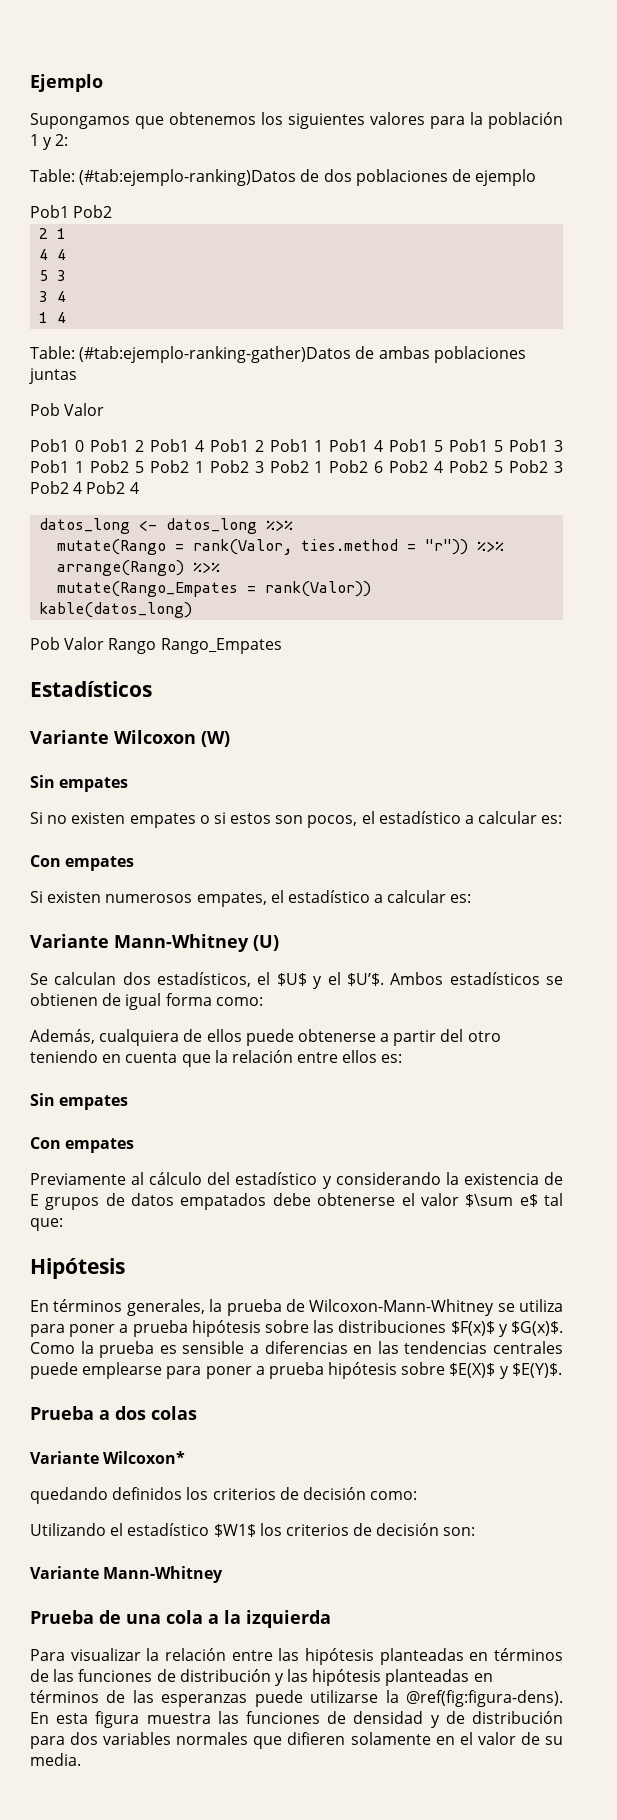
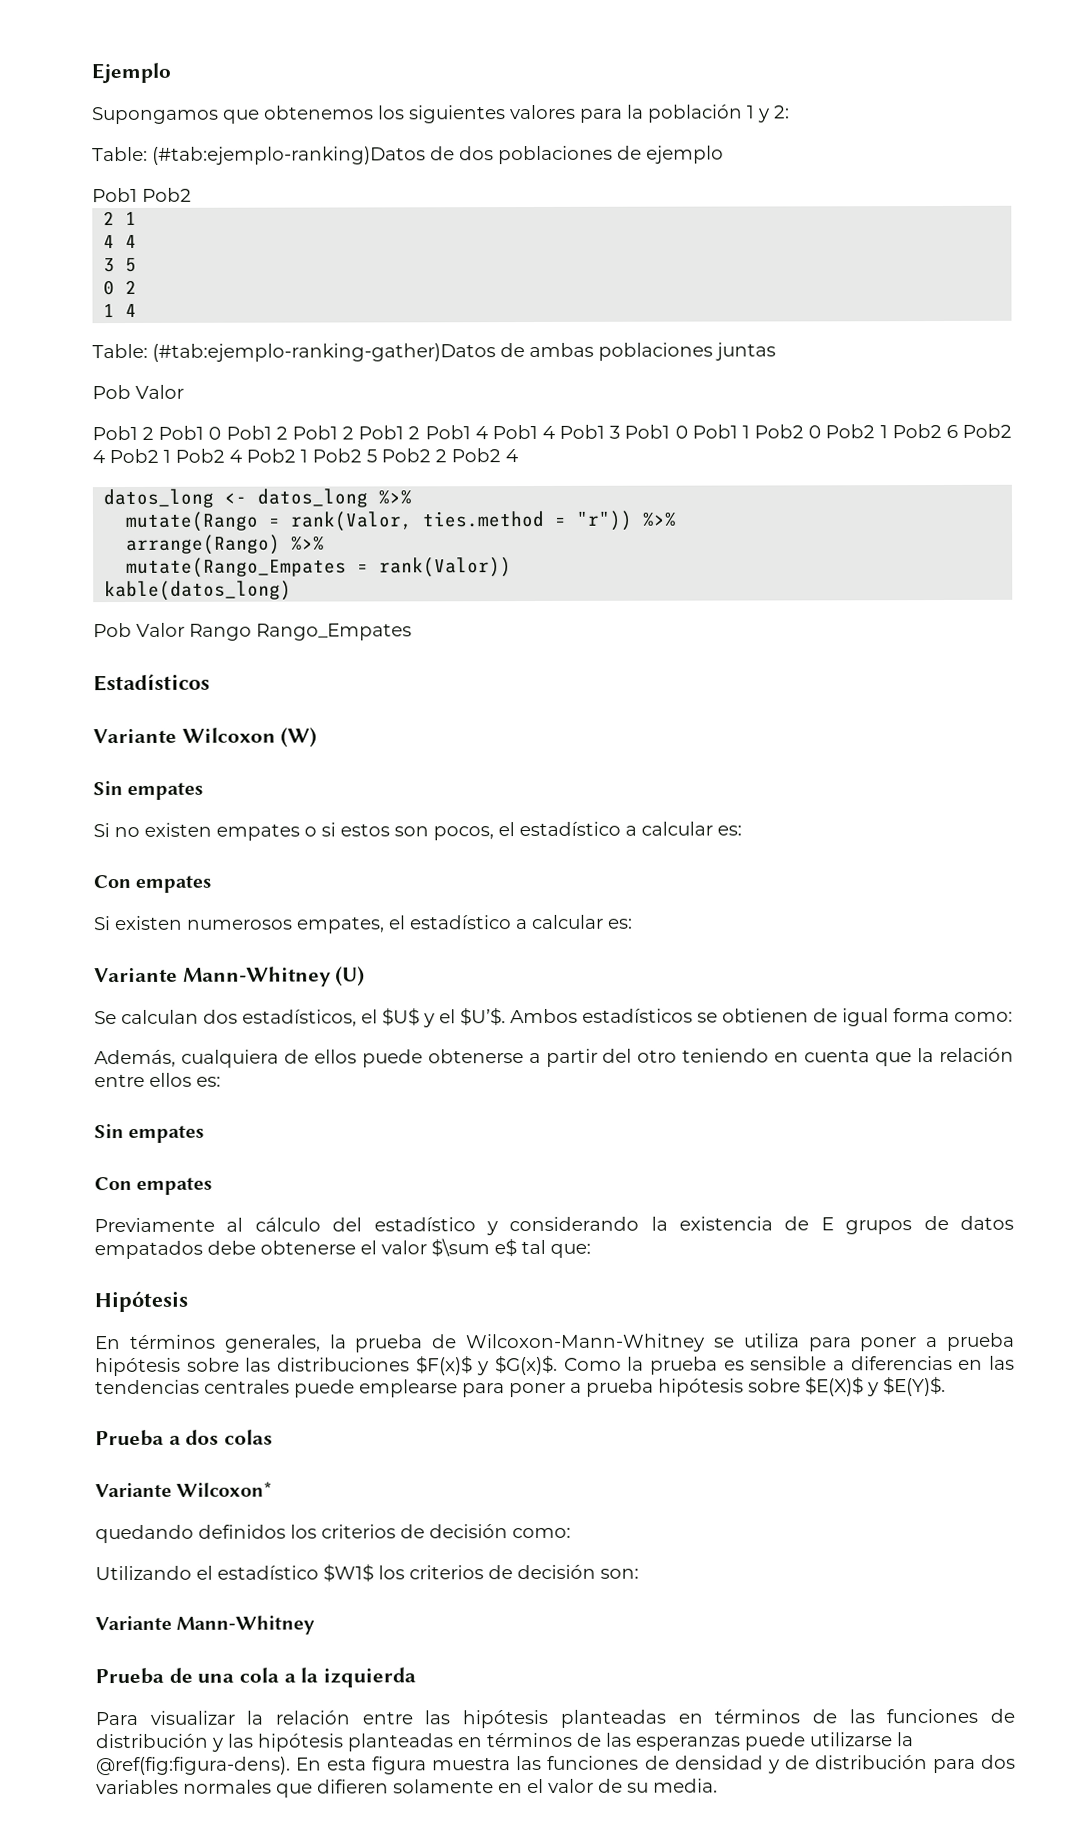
- 5 3
- 3 4
+ 3 5
+ 0 2
- Pob1 0 Pob1 2 Pob1 4 Pob1 2 Pob1 1 Pob1 4 Pob1 5 Pob1 5 Pob1 3 Pob1 1 Pob2 5 Pob2 1 Pob2 3 Pob2 1 Pob2 6 Pob2 4 Pob2 5 Pob2 3 Pob2 4 Pob2 4
+ Pob1 2 Pob1 0 Pob1 2 Pob1 2 Pob1 2 Pob1 4 Pob1 4 Pob1 3 Pob1 0 Pob1 1 Pob2 0 Pob2 1 Pob2 6 Pob2 4 Pob2 1 Pob2 4 Pob2 1 Pob2 5 Pob2 2 Pob2 4

